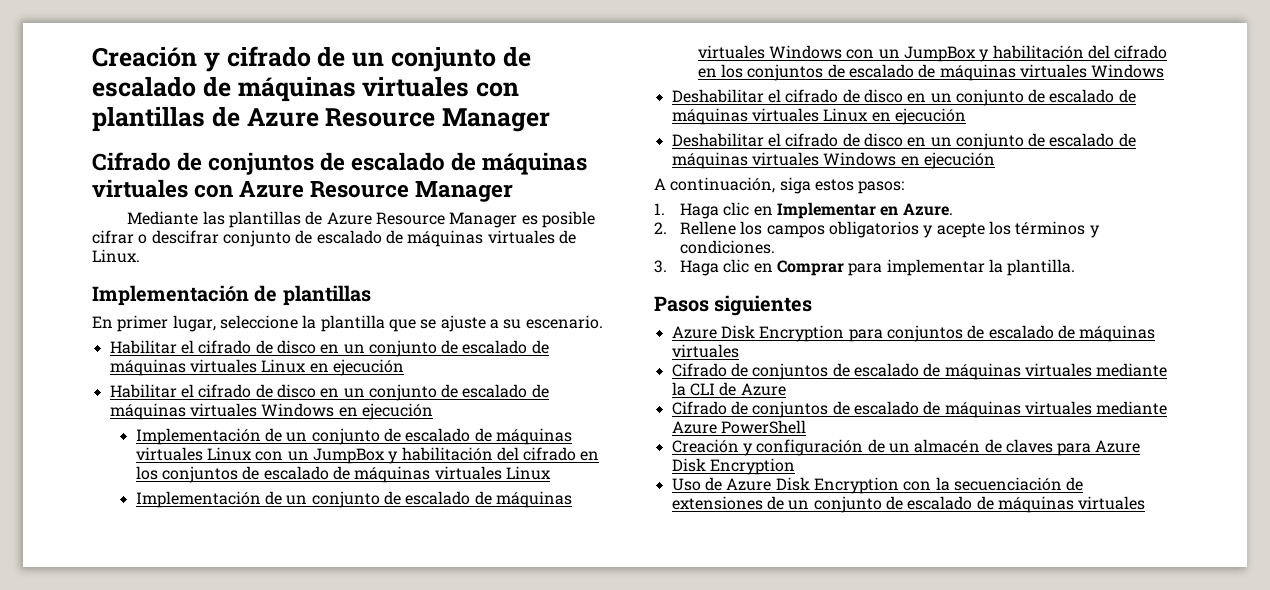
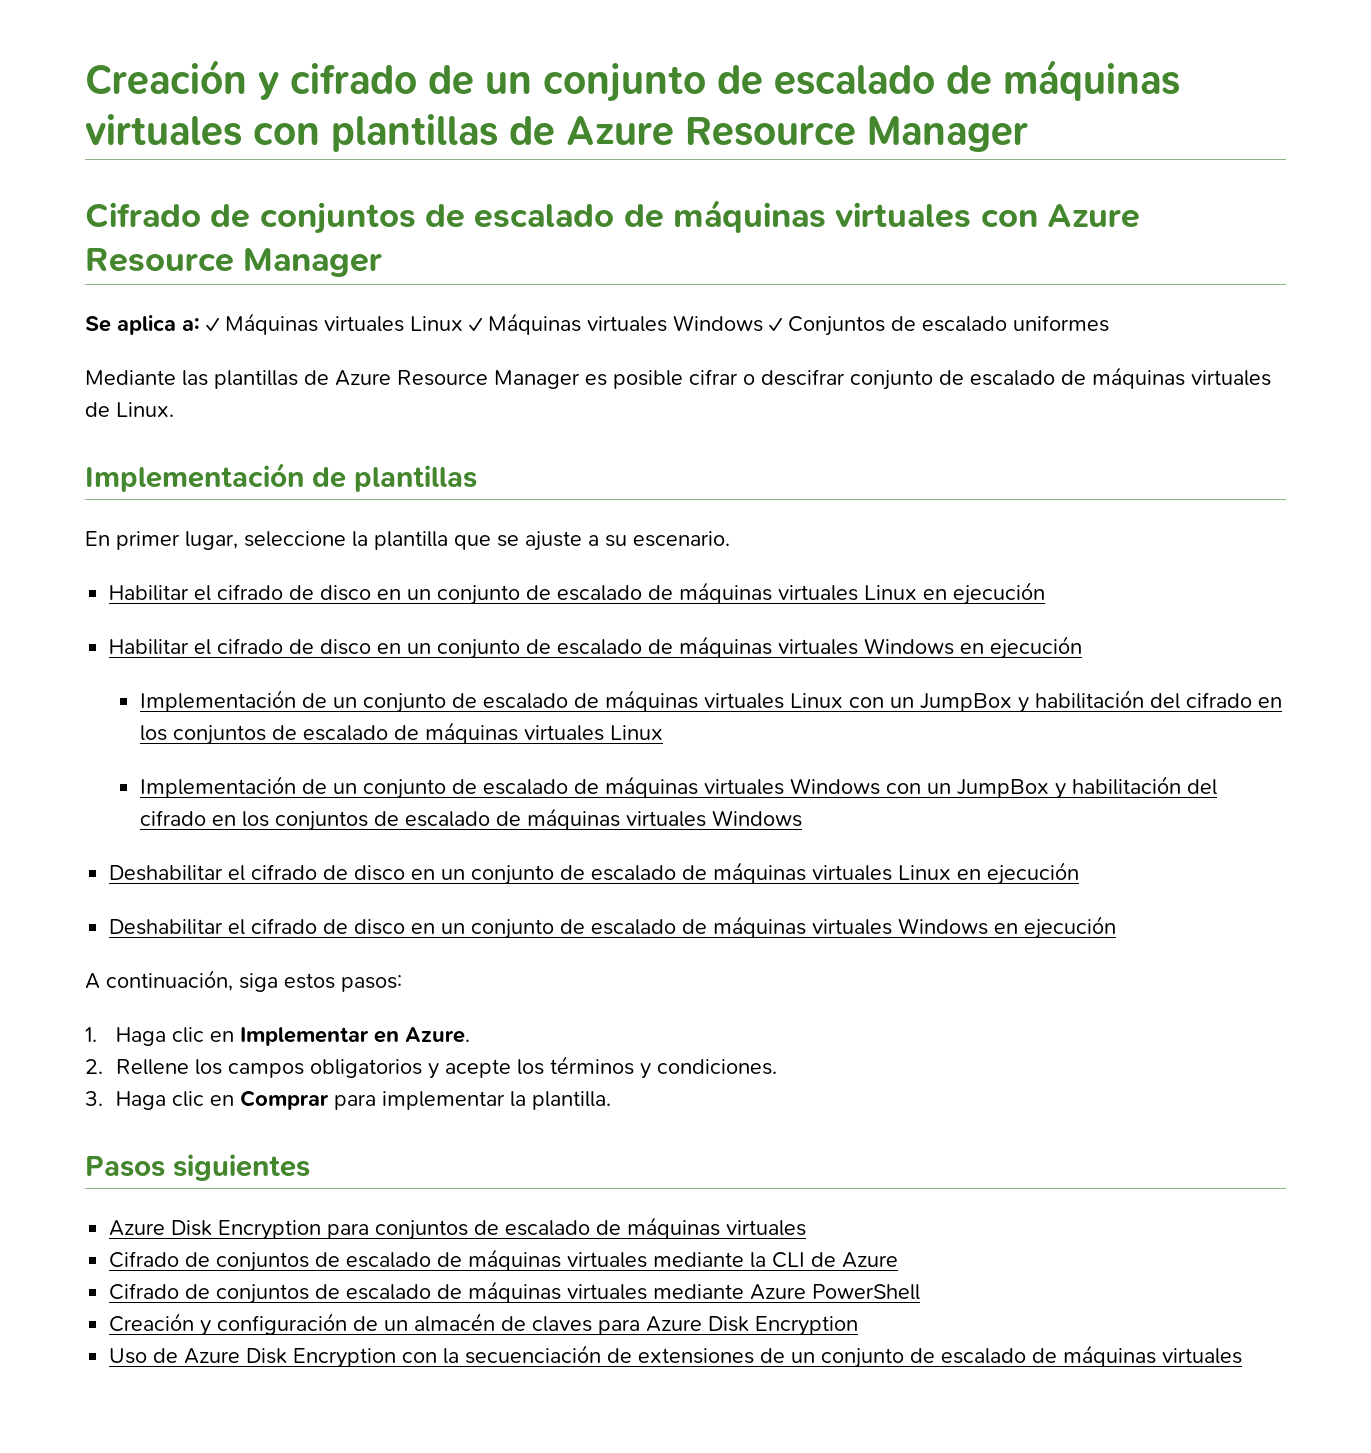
+ Se aplica a: ✓ Máquinas virtuales Linux ✓ Máquinas virtuales Windows ✓ Conjuntos de escalado uniformes

